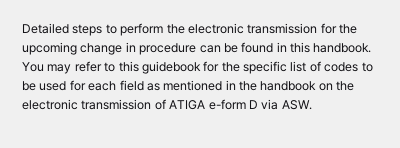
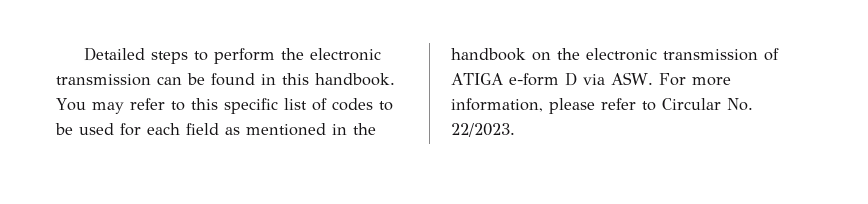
- Detailed steps to perform the electronic transmission for the upcoming change in procedure can be found in this handbook.
+ Detailed steps to perform the electronic transmission can be found in this handbook.
- You may refer to this guidebook for the specific list of codes to be used for each field as mentioned in the handbook on the electronic transmission of ATIGA e-form D via ASW.
+ You may refer to this specific list of codes to be used for each field as mentioned in the handbook on the electronic transmission of ATIGA e-form D via ASW. For more information, please refer to Circular No. 22/2023.

